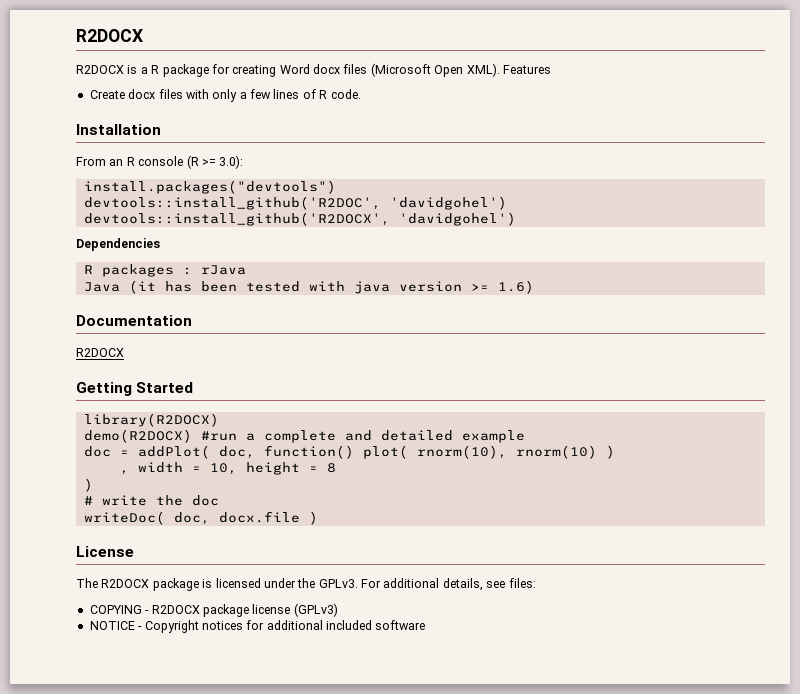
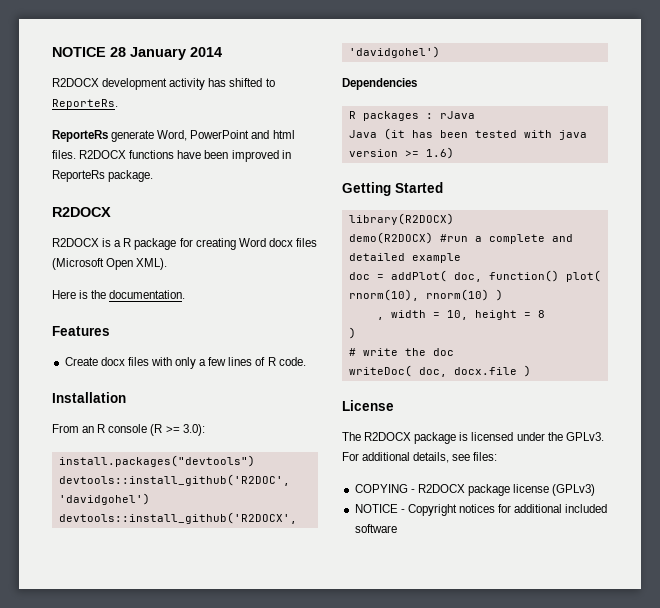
+ NOTICE 28 January 2014
+ R2DOCX development activity has shifted to ReporteRs.
+ ReporteRs generate Word, PowerPoint and html files. R2DOCX functions have been improved in ReporteRs package.
- R2DOCX is a R package for creating Word docx files (Microsoft Open XML). Features
+ R2DOCX is a R package for creating Word docx files (Microsoft Open XML).
+ Here is the documentation.
+ Features
- Documentation
- R2DOCX

